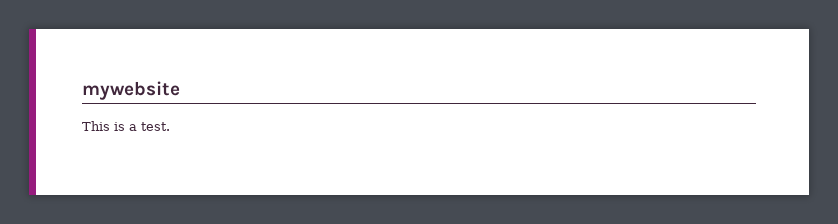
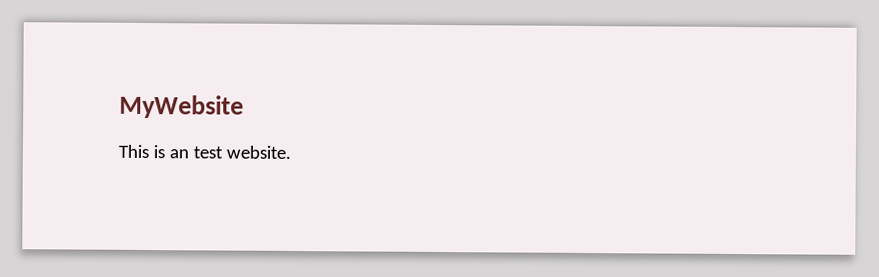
- mywebsite
+ MyWebsite
- This is a test.
+ This is an test website.

